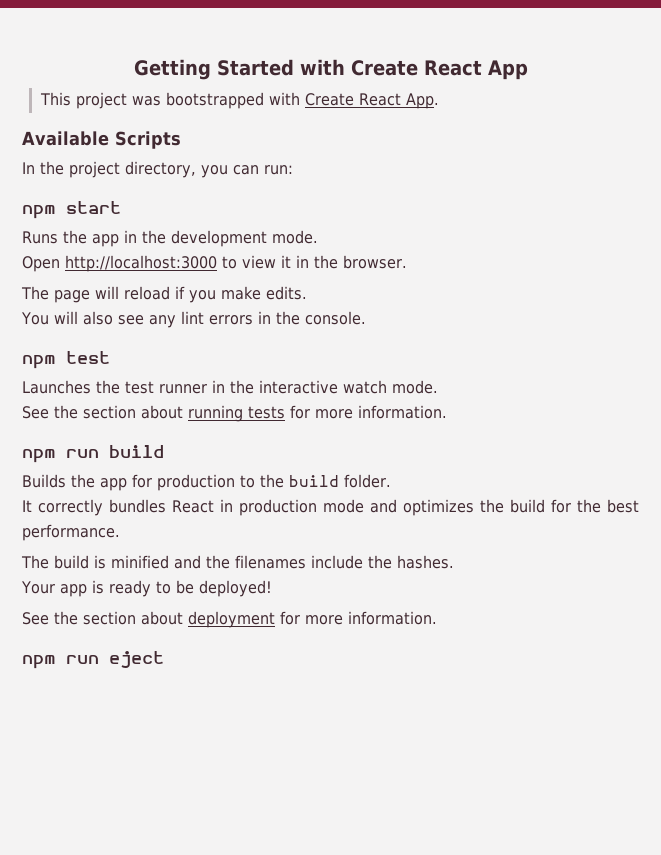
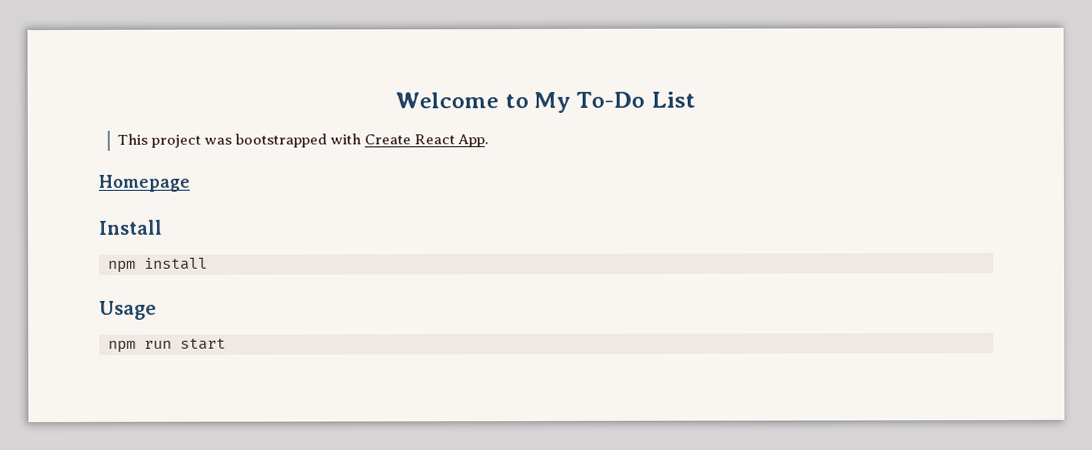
- Getting Started with Create React App
+ Welcome to My To-Do List
- Available Scripts
- In the project directory, you can run:
- npm start
- Runs the app in the development mode.
- Open http://localhost:3000 to view it in the browser.
- The page will reload if you make edits.
- You will also see any lint errors in the console.
- npm test
- Launches the test runner in the interactive watch mode.
- See the section about running tests for more information.
- npm run build
- Builds the app for production to the build folder.
- It correctly bundles React in production mode and optimizes the build for the best performance.
- The build is minified and the filenames include the hashes.
- Your app is ready to be deployed!
- See the section about deployment for more information.
- npm run eject
+ Homepage
+ Install
+ npm install
+ Usage
+ npm run start

